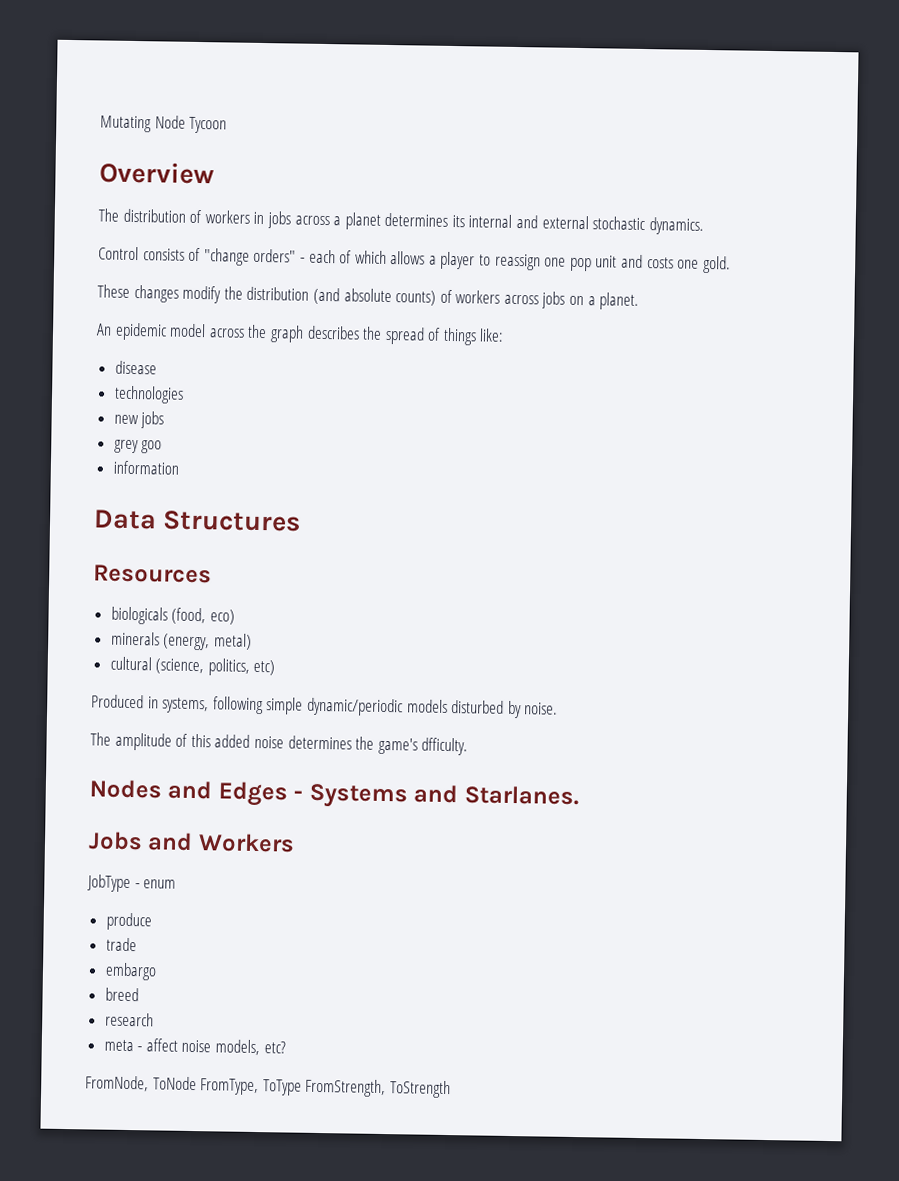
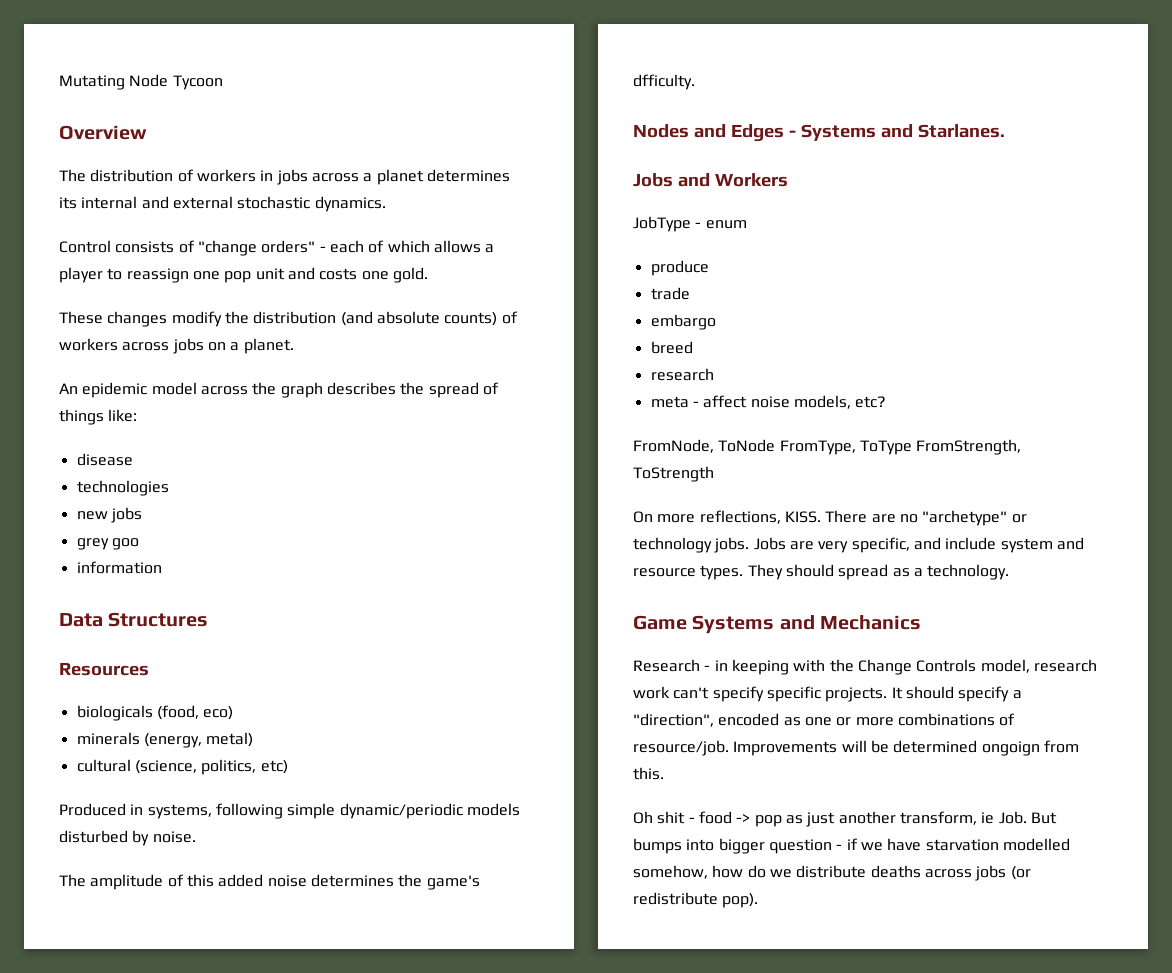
+ On more reflections, KISS. There are no "archetype" or technology jobs. Jobs are very specific, and include system and resource types. They should spread as a technology.
+ Game Systems and Mechanics
+ Research - in keeping with the Change Controls model, research work can't specify specific projects. It should specify a "direction", encoded as one or more combinations of resource/job. Improvements will be determined ongoign from this.
+ Oh shit - food -> pop as just another transform, ie Job. But bumps into bigger question - if we have starvation modelled somehow, how do we distribute deaths across jobs (or redistribute pop).

